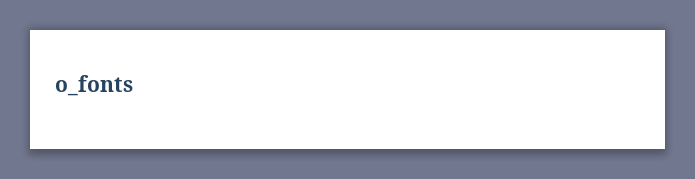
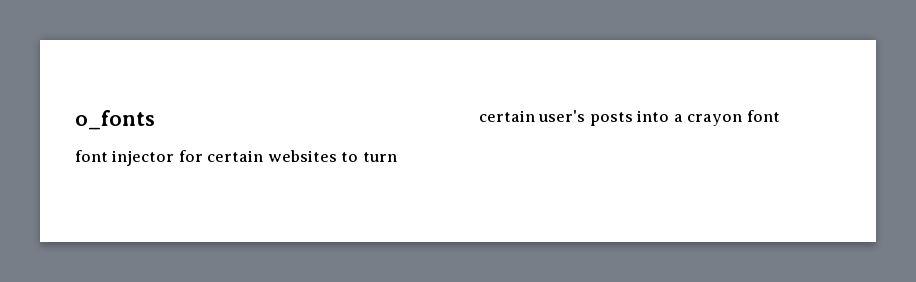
+ font injector for certain websites to turn certain user's posts into a crayon font

